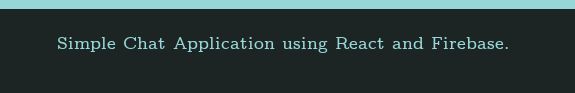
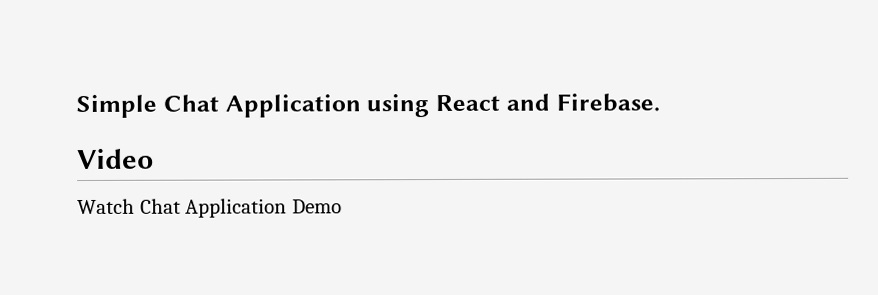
+ Video
+ Watch Chat Application Demo

